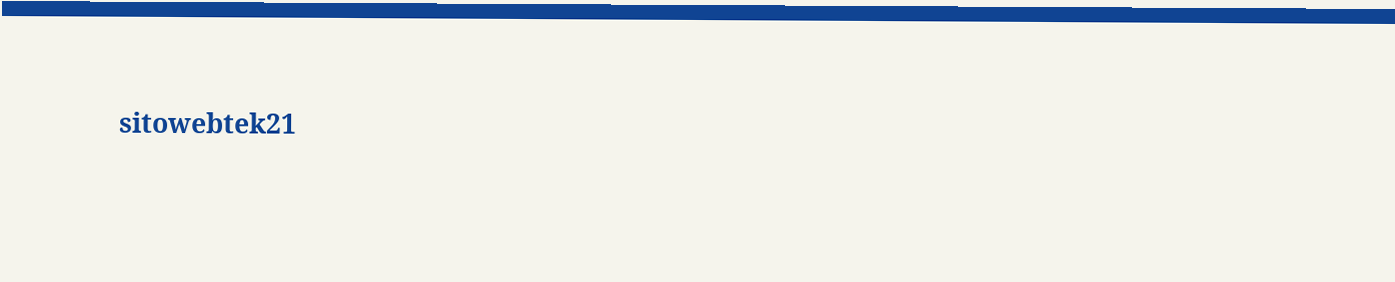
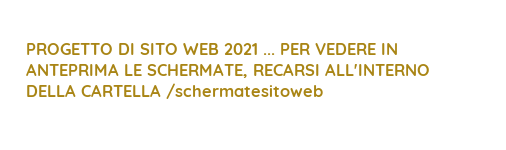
- sitowebtek21
+ PROGETTO DI SITO WEB 2021 ... PER VEDERE IN ANTEPRIMA LE SCHERMATE, RECARSI ALL'INTERNO DELLA CARTELLA /schermatesitoweb

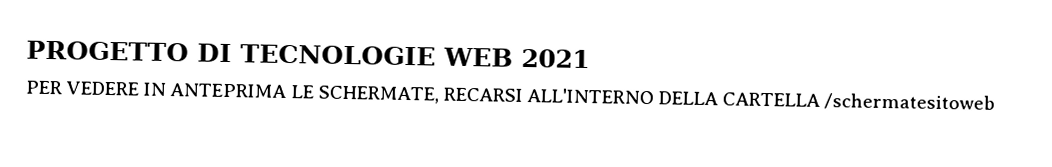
- PROGETTO DI SITO WEB 2021 ... PER VEDERE IN ANTEPRIMA LE SCHERMATE, RECARSI ALL'INTERNO DELLA CARTELLA /schermatesitoweb
+ PROGETTO DI TECNOLOGIE WEB 2021
+ PER VEDERE IN ANTEPRIMA LE SCHERMATE, RECARSI ALL'INTERNO DELLA CARTELLA /schermatesitoweb

